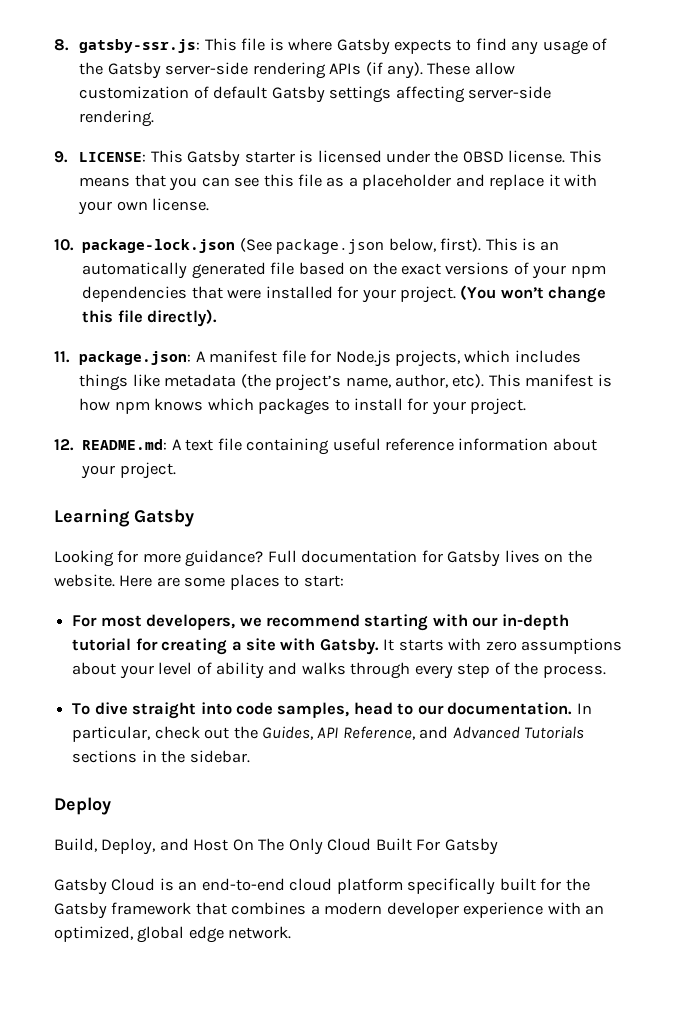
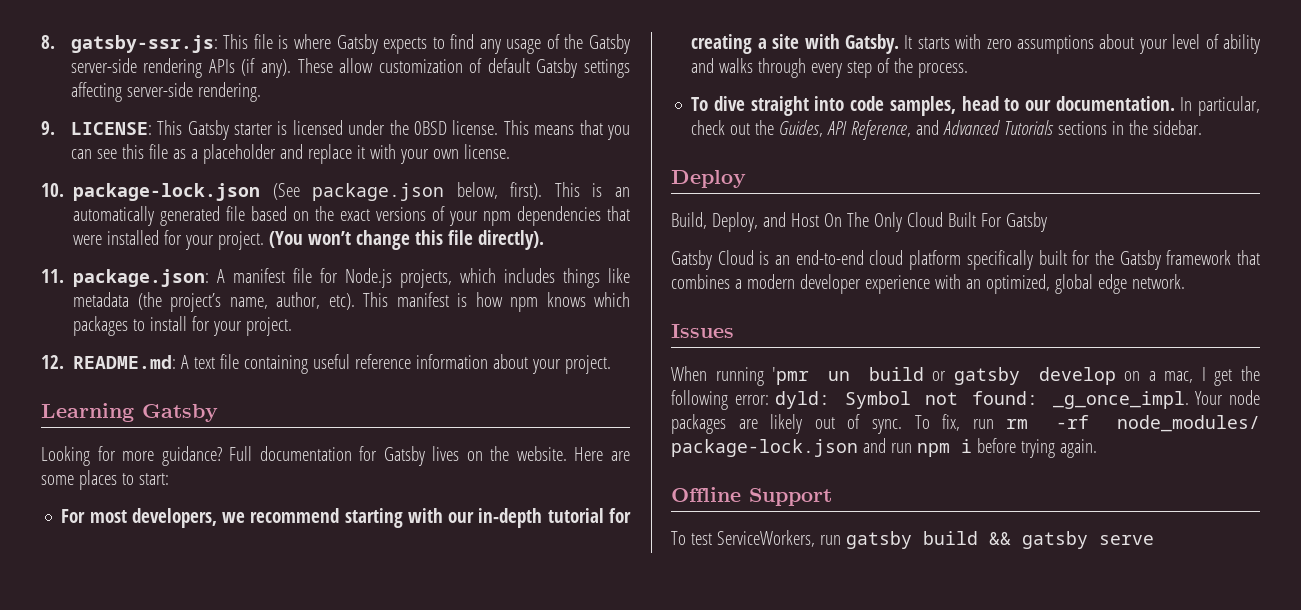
+ Issues
+ When running 'pmr un build or gatsby develop on a mac, I get the following error: dyld: Symbol not found: _g_once_impl. Your node packages are likely out of sync. To fix, run rm -rf node_modules/ package-lock.json and run npm i before trying again.
+ Offline Support
+ To test ServiceWorkers, run gatsby build && gatsby serve

